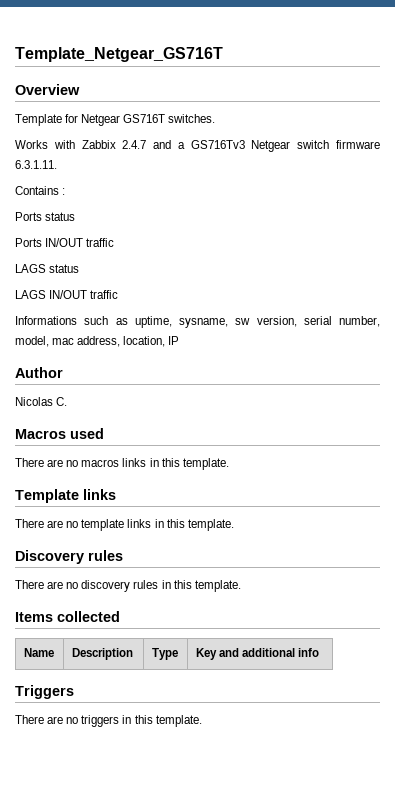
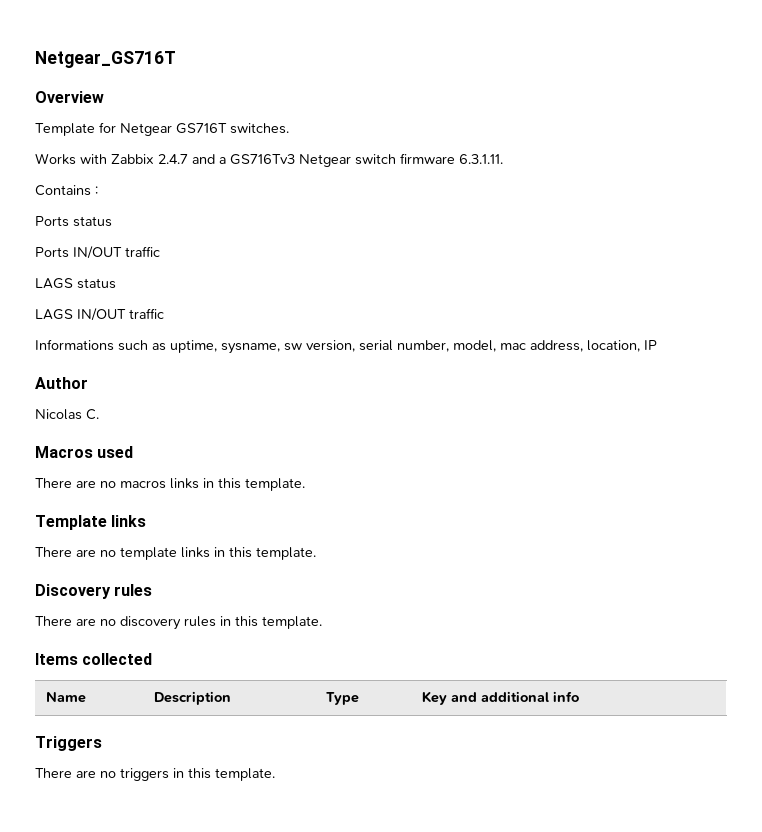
- Template_Netgear_GS716T
+ Netgear_GS716T

